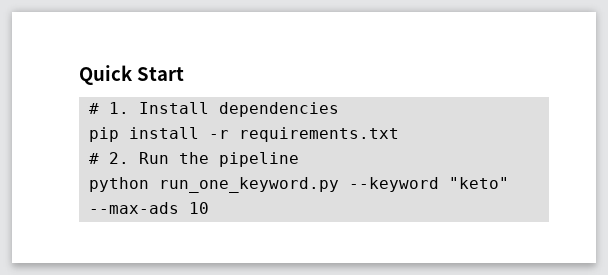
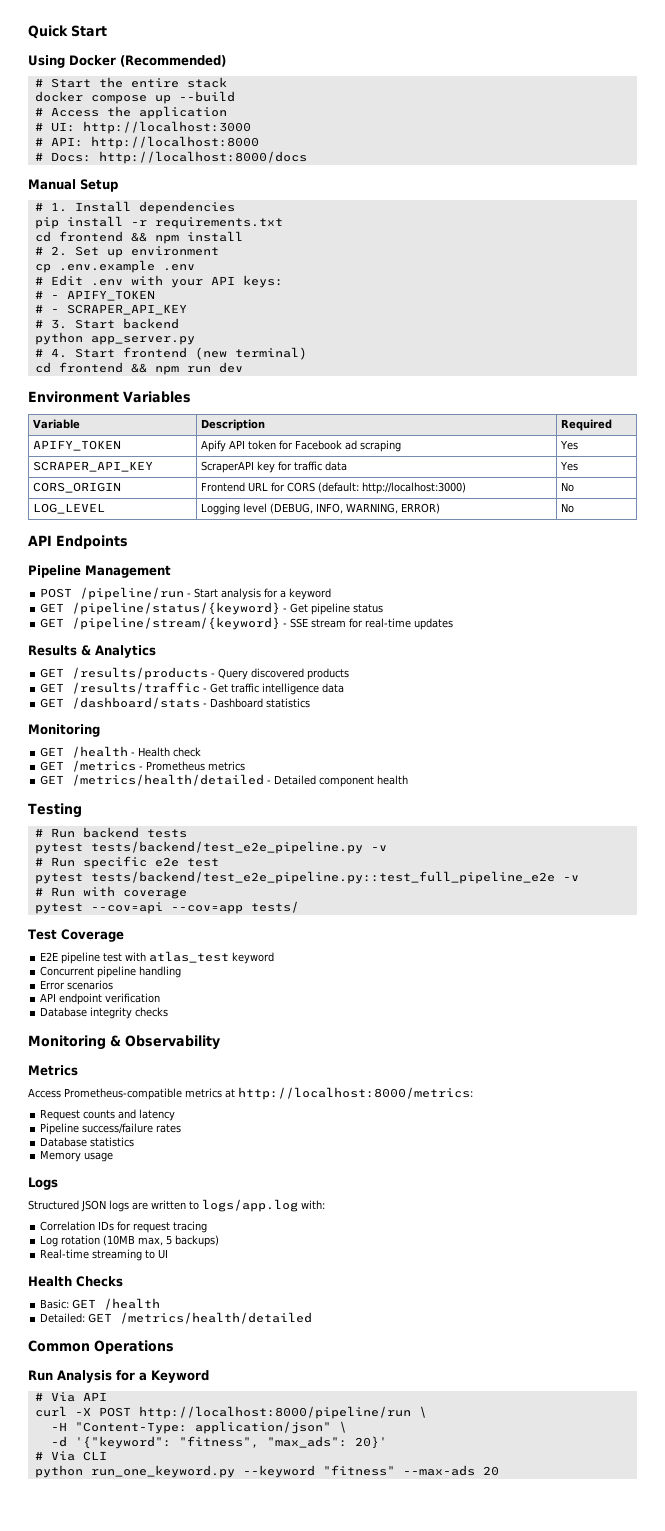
+ Using Docker (Recommended)
+ # Start the entire stack
+ docker compose up --build
+ # Access the application
+ # UI: http://localhost:3000
+ # API: http://localhost:8000
+ # Docs: http://localhost:8000/docs
+ Manual Setup
- # 2. Run the pipeline
+ cd frontend && npm install
+ # 2. Set up environment
+ cp .env.example .env
+ # Edit .env with your API keys:
+ # - APIFY_TOKEN
+ # - SCRAPER_API_KEY
+ # 3. Start backend
+ python app_server.py
+ # 4. Start frontend (new terminal)
+ cd frontend && npm run dev
+ Environment Variables
+ Variable | Description | Required
+ APIFY_TOKEN | Apify API token for Facebook ad scraping | Yes
+ SCRAPER_API_KEY | ScraperAPI key for traffic data | Yes
+ CORS_ORIGIN | Frontend URL for CORS (default: http://localhost:3000) | No
+ LOG_LEVEL | Logging level (DEBUG, INFO, WARNING, ERROR) | No
+ API Endpoints
+ Pipeline Management
+ POST /pipeline/run - Start analysis for a keyword
+ GET /pipeline/status/{keyword} - Get pipeline status
+ GET /pipeline/stream/{keyword} - SSE stream for real-time updates
+ Results & Analytics
+ GET /results/products - Query discovered products
+ GET /results/traffic - Get traffic intelligence data
+ GET /dashboard/stats - Dashboard statistics
+ Monitoring
+ GET /health - Health check
+ GET /metrics - Prometheus metrics
+ GET /metrics/health/detailed - Detailed component health
+ Testing
+ # Run backend tests
+ pytest tests/backend/test_e2e_pipeline.py -v
+ # Run specific e2e test
+ pytest tests/backend/test_e2e_pipeline.py::test_full_pipeline_e2e -v
+ # Run with coverage
+ pytest --cov=api --cov=app tests/
+ Test Coverage
+ E2E pipeline test with atlas_test keyword
+ Concurrent pipeline handling
+ Error scenarios
+ API endpoint verification
+ Database integrity checks
+ Monitoring & Observability
+ Metrics
+ Access Prometheus-compatible metrics at http://localhost:8000/metrics:
+ Request counts and latency
+ Pipeline success/failure rates
+ Database statistics
+ Memory usage
+ Logs
+ Structured JSON logs are written to logs/app.log with:
+ Correlation IDs for request tracing
+ Log rotation (10MB max, 5 backups)
+ Real-time streaming to UI
+ Health Checks
+ Basic: GET /health
+ Detailed: GET /metrics/health/detailed
+ Common Operations
+ Run Analysis for a Keyword
+ # Via API
+ curl -X POST http://localhost:8000/pipeline/run \
+ -H "Content-Type: application/json" \
+ -d '{"keyword": "fitness", "max_ads": 20}'
+ # Via CLI
- python run_one_keyword.py --keyword "keto" --max-ads 10
+ python run_one_keyword.py --keyword "fitness" --max-ads 20

